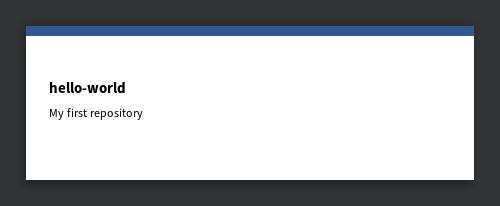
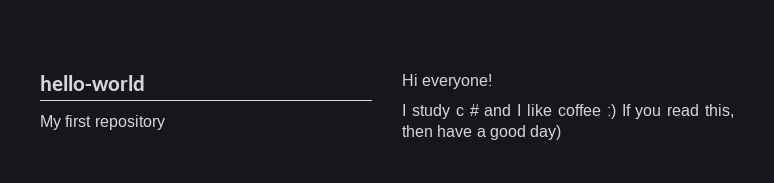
+ Hi everyone!
+ I study c # and I like coffee :) If you read this, then have a good day)

